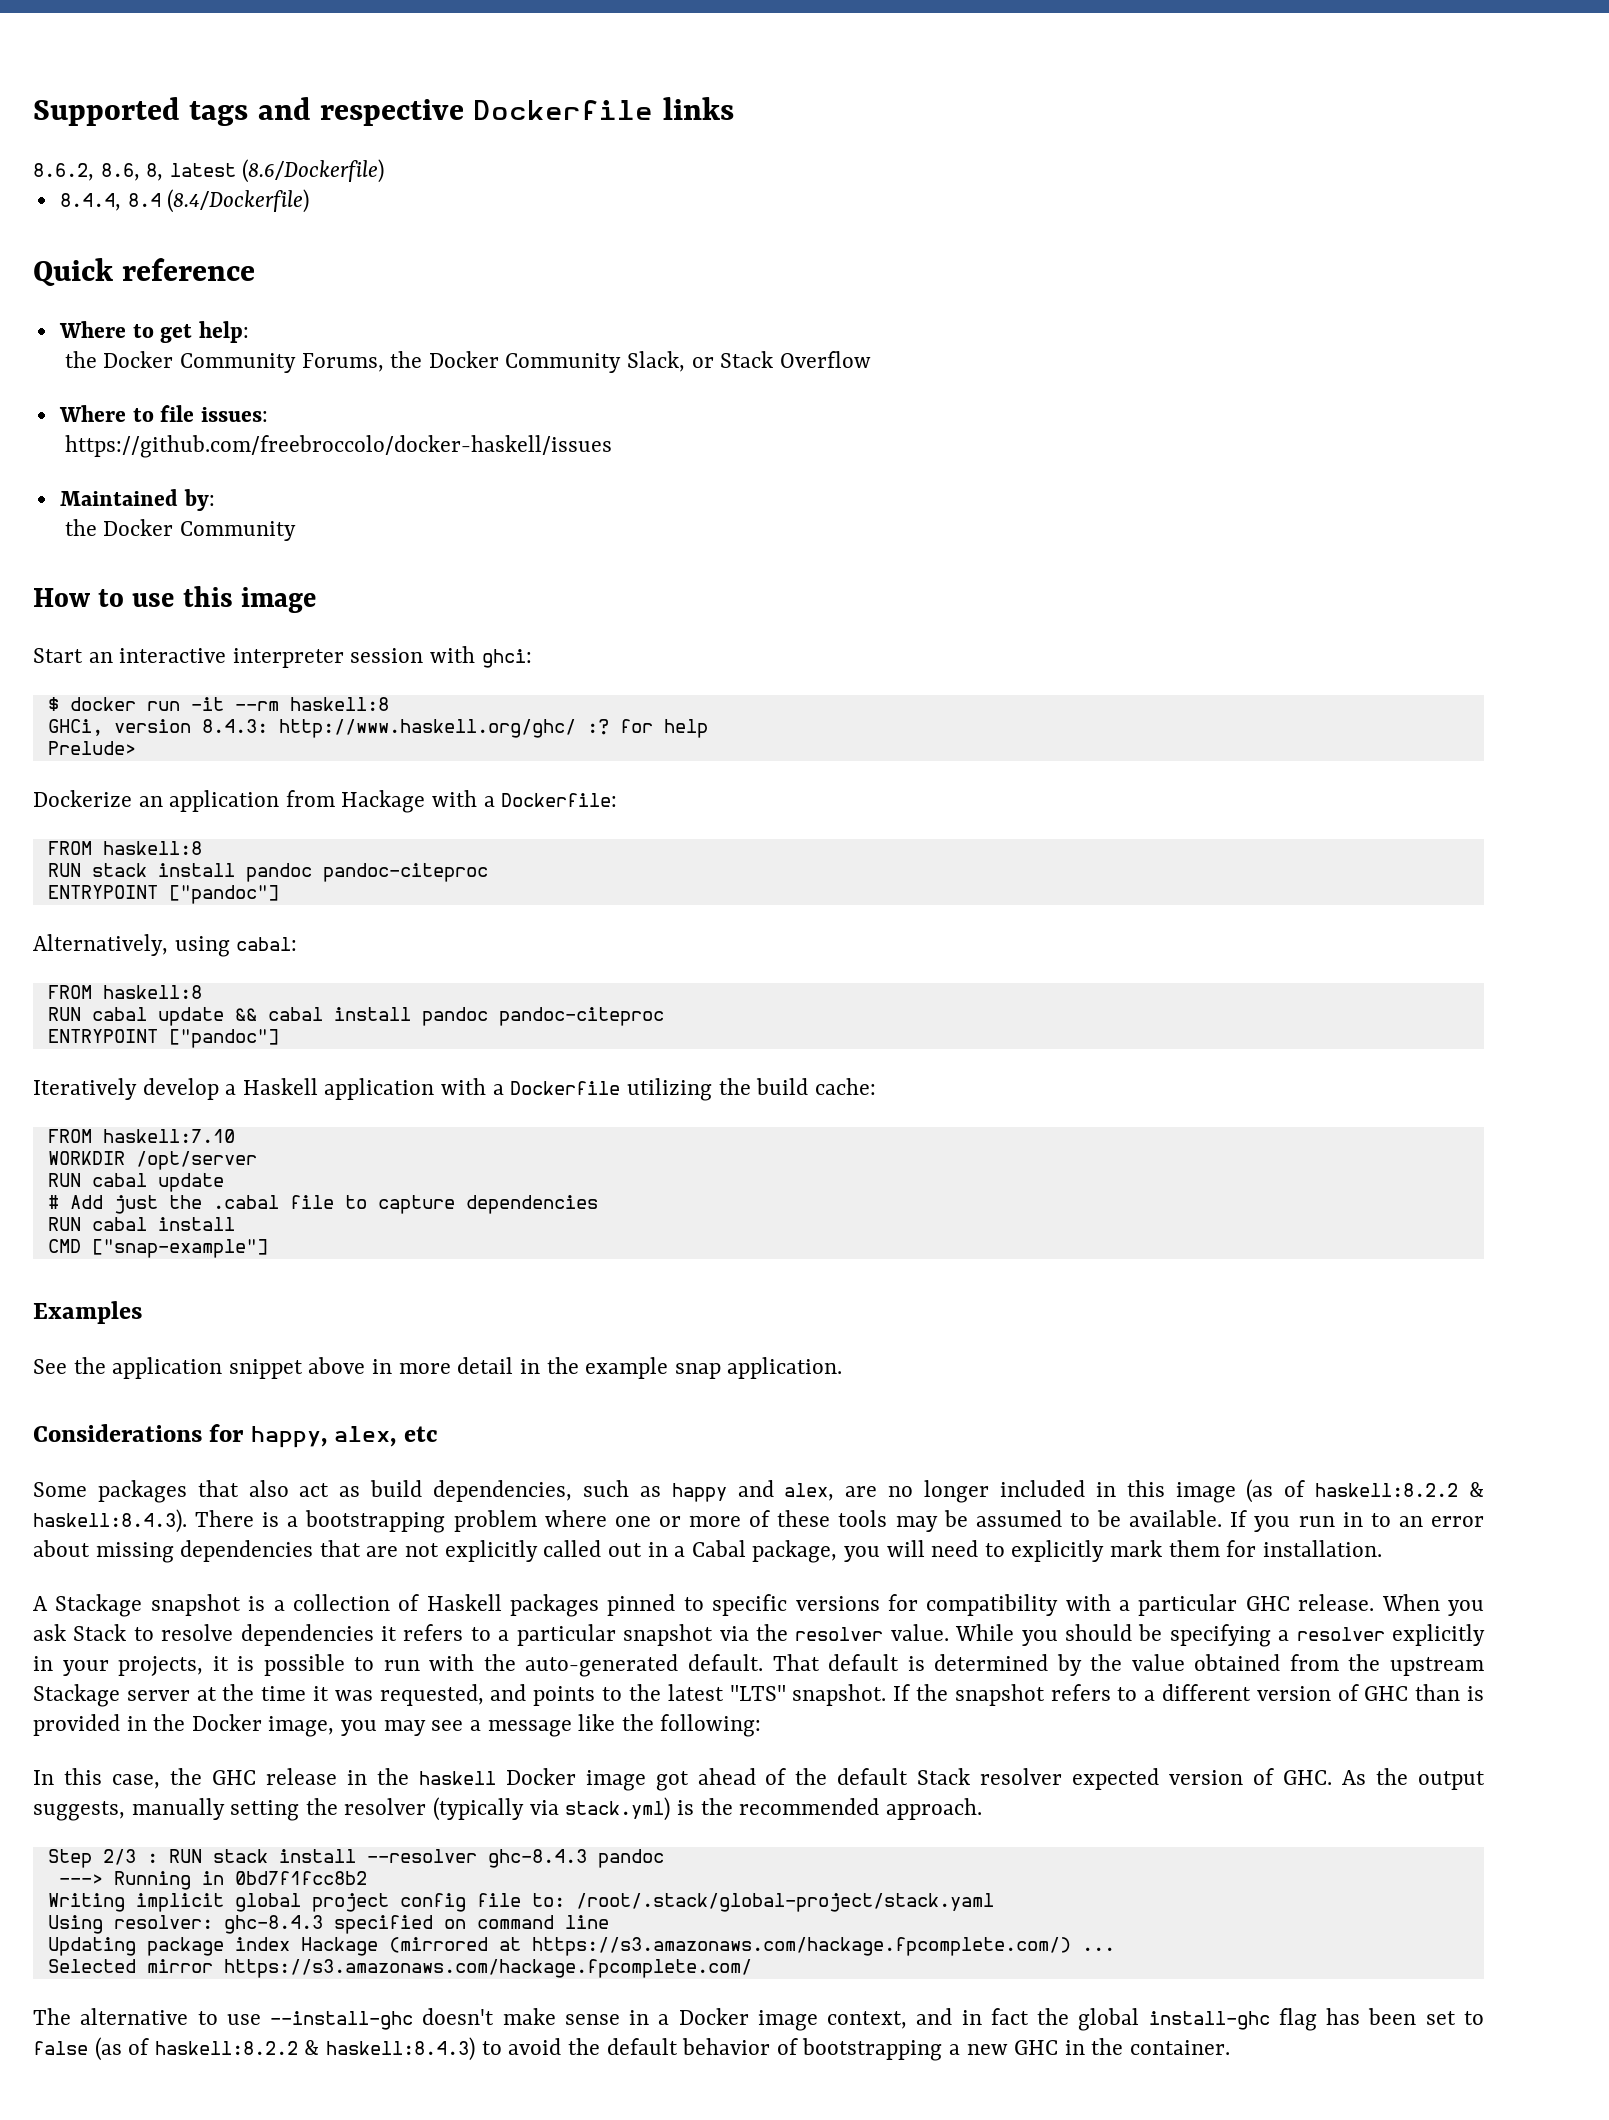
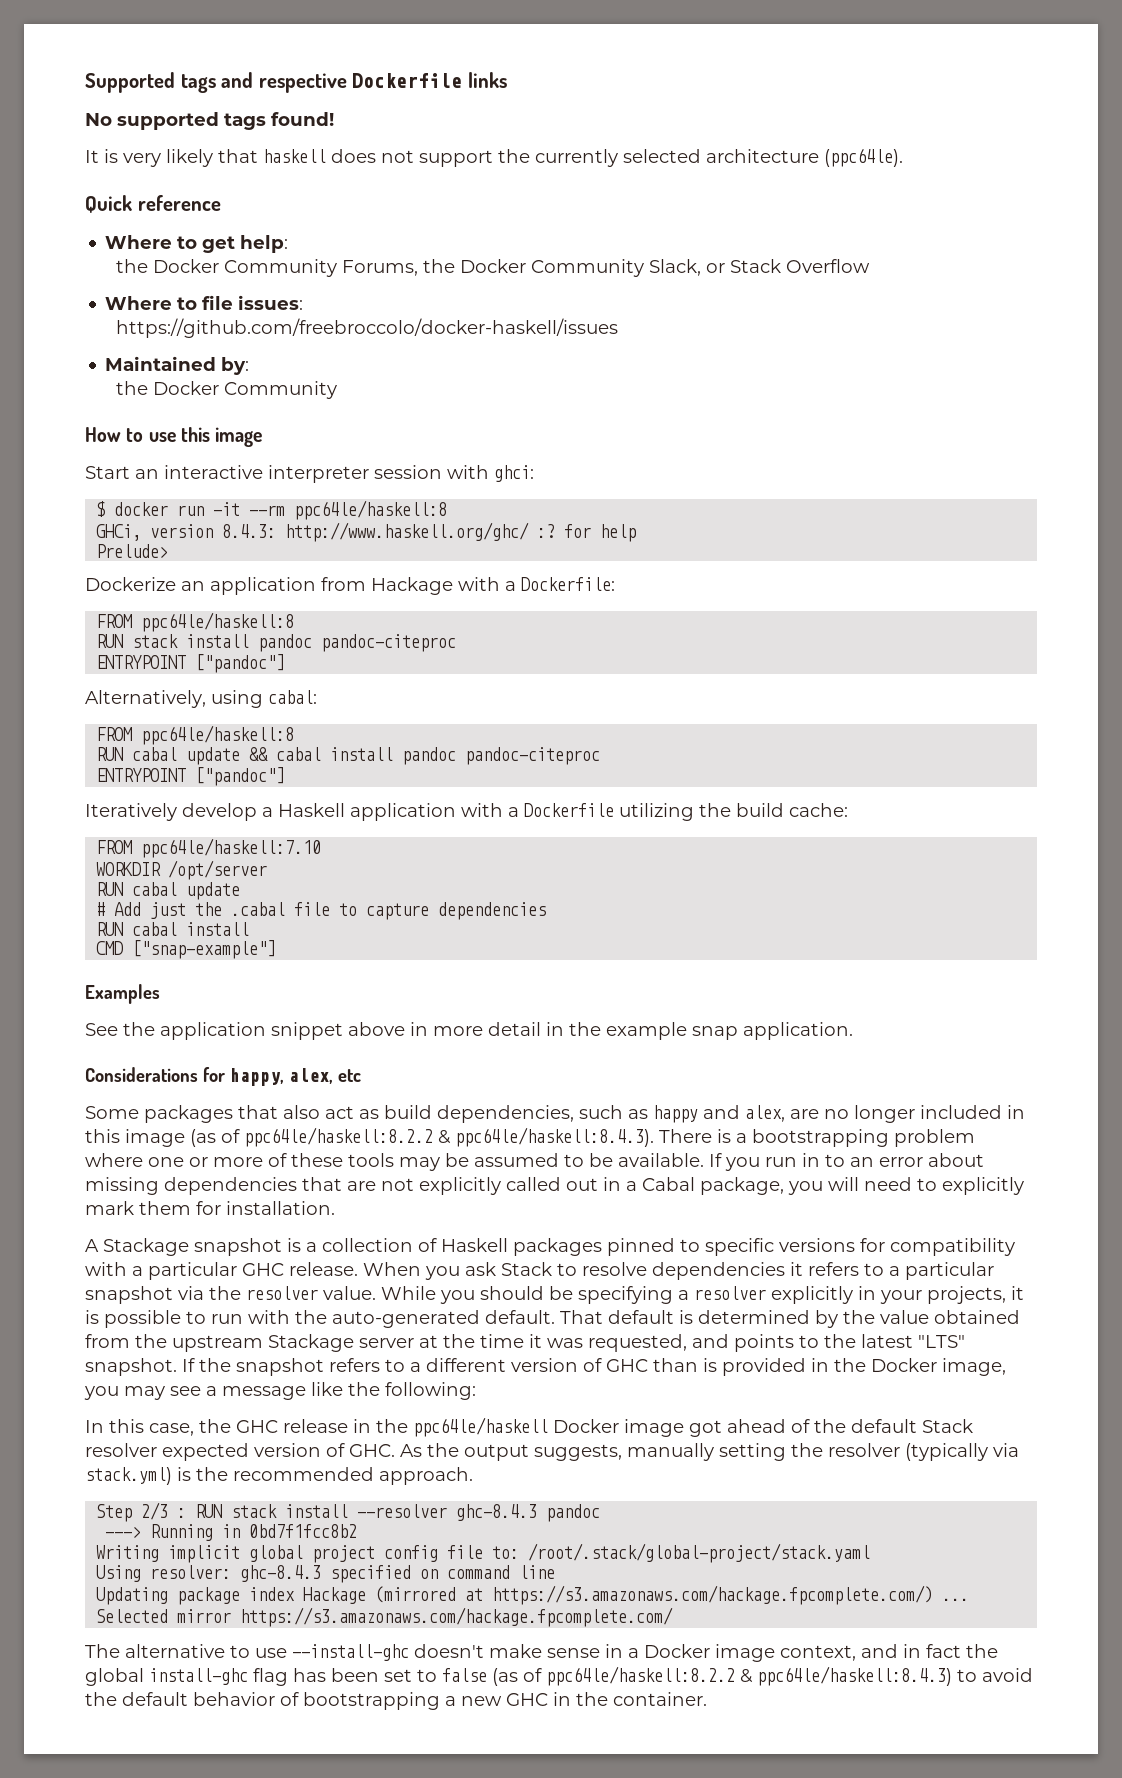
- 8.6.2, 8.6, 8, latest (8.6/Dockerfile)
- 8.4.4, 8.4 (8.4/Dockerfile)
+ No supported tags found!
+ It is very likely that haskell does not support the currently selected architecture (ppc64le).
- $ docker run -it --rm haskell:8
+ $ docker run -it --rm ppc64le/haskell:8
  Dockerize an application from Hackage with a Dockerfile:
- FROM haskell:8
+ FROM ppc64le/haskell:8
  Alternatively, using cabal:
- FROM haskell:8
+ FROM ppc64le/haskell:8
- FROM haskell:7.10
+ FROM ppc64le/haskell:7.10
- Some packages that also act as build dependencies, such as happy and alex, are no longer included in this image (as of haskell:8.2.2 & haskell:8.4.3). There is a bootstrapping problem where one or more of these tools may be assumed to be available.
+ Some packages that also act as build dependencies, such as happy and alex, are no longer included in this image (as of ppc64le/haskell:8.2.2 & ppc64le/haskell:8.4.3). There is a bootstrapping problem where one or more of these tools may be assumed to be available.
- In this case, the GHC release in the haskell Docker image got ahead of the default Stack resolver expected version of GHC. As the output suggests, manually setting the resolver (typically via stack.yml) is the recommended approach.
+ In this case, the GHC release in the ppc64le/haskell Docker image got ahead of the default Stack resolver expected version of GHC. As the output suggests, manually setting the resolver (typically via stack.yml) is the recommended approach.
- The alternative to use --install-ghc doesn't make sense in a Docker image context, and in fact the global install-ghc flag has been set to false (as of haskell:8.2.2 & haskell:8.4.3) to avoid the default behavior of bootstrapping a new GHC in the container.
+ The alternative to use --install-ghc doesn't make sense in a Docker image context, and in fact the global install-ghc flag has been set to false (as of ppc64le/haskell:8.2.2 & ppc64le/haskell:8.4.3) to avoid the default behavior of bootstrapping a new GHC in the container.

